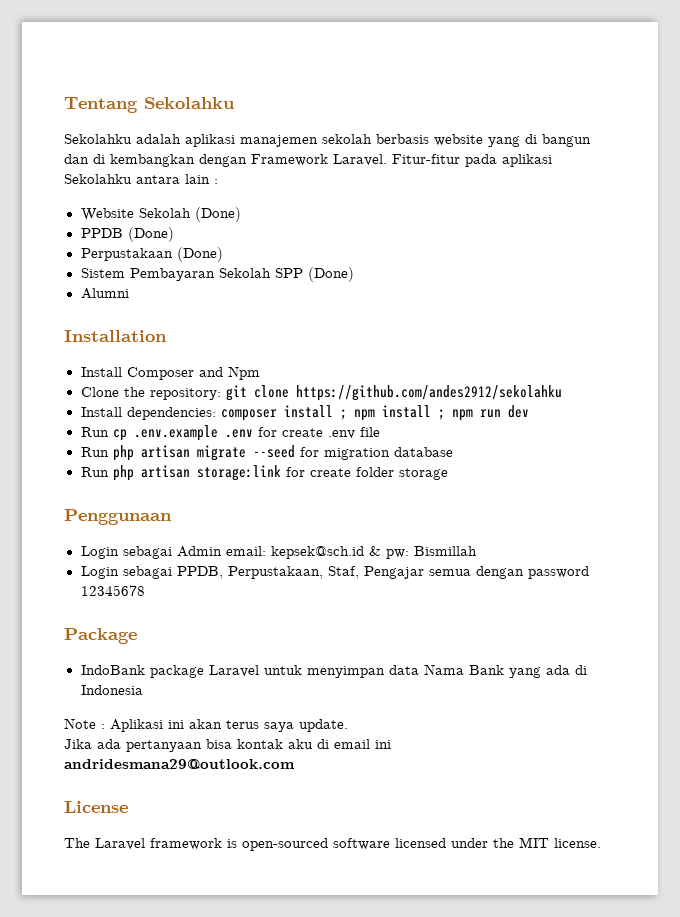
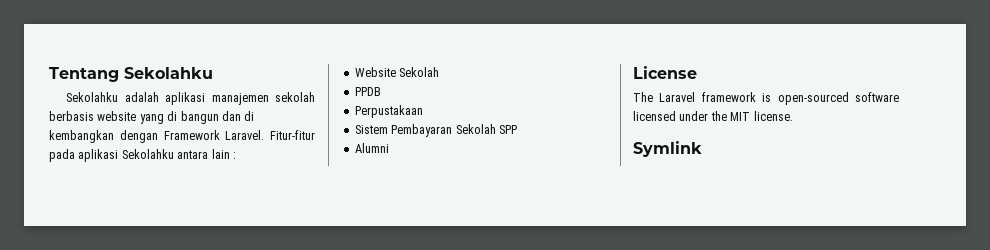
- Website Sekolah (Done)
+ Website Sekolah
- PPDB (Done)
+ PPDB
- Perpustakaan (Done)
+ Perpustakaan
- Sistem Pembayaran Sekolah SPP (Done)
+ Sistem Pembayaran Sekolah SPP
- Installation
- Install Composer and Npm
- Clone the repository: git clone https://github.com/andes2912/sekolahku
- Install dependencies: composer install ; npm install ; npm run dev
- Run cp .env.example .env for create .env file
- Run php artisan migrate --seed for migration database
- Run php artisan storage:link for create folder storage
- Penggunaan
- Login sebagai Admin email: kepsek@sch.id & pw: Bismillah
- Login sebagai PPDB, Perpustakaan, Staf, Pengajar semua dengan password 12345678
- Package
- IndoBank package Laravel untuk menyimpan data Nama Bank yang ada di Indonesia
- Note : Aplikasi ini akan terus saya update.
- Jika ada pertanyaan bisa kontak aku di email ini andridesmana29@outlook.com
+ Symlink

